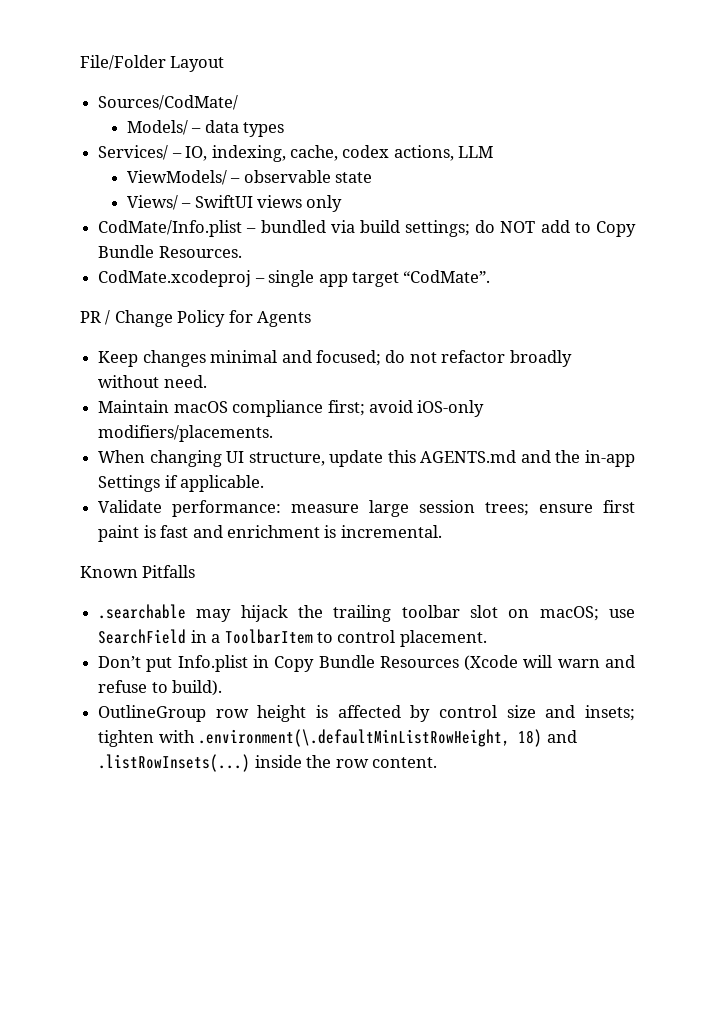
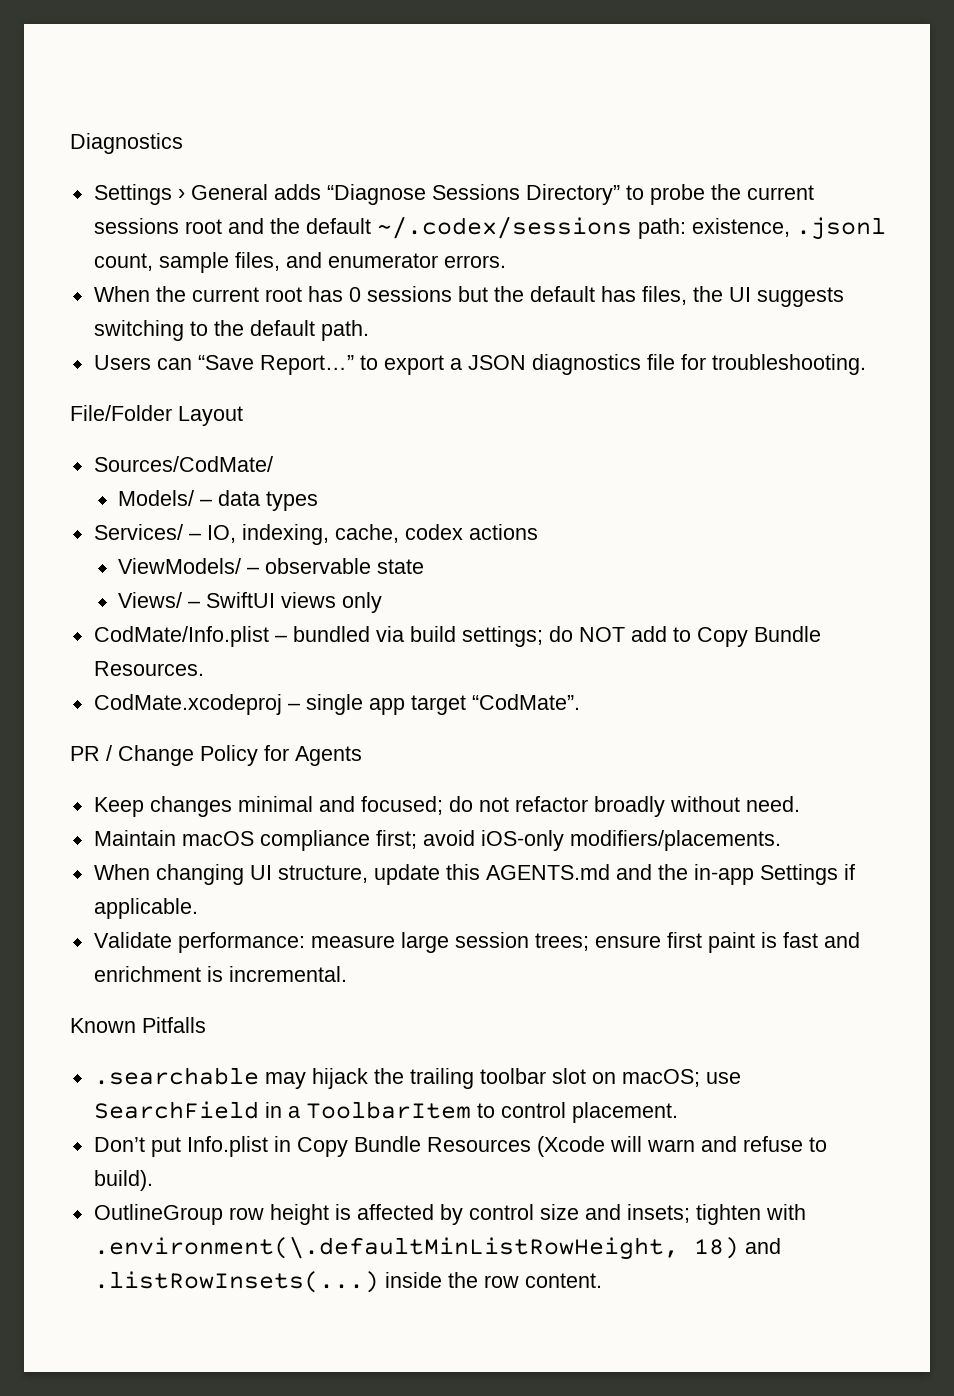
+ Diagnostics
+ Settings › General adds “Diagnose Sessions Directory” to probe the current sessions root and the default ~/.codex/sessions path: existence, .jsonl count, sample files, and enumerator errors.
+ When the current root has 0 sessions but the default has files, the UI suggests switching to the default path.
+ Users can “Save Report…” to export a JSON diagnostics file for troubleshooting.
- Services/ – IO, indexing, cache, codex actions, LLM
+ Services/ – IO, indexing, cache, codex actions

